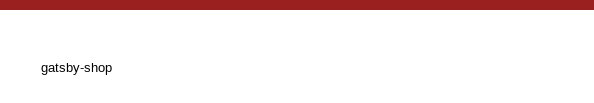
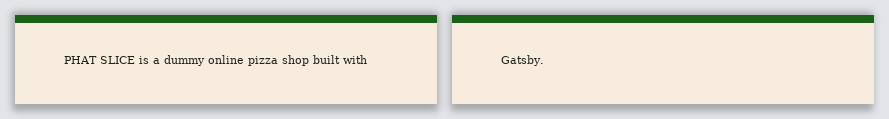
- gatsby-shop
+ PHAT SLICE is a dummy online pizza shop built with Gatsby.

